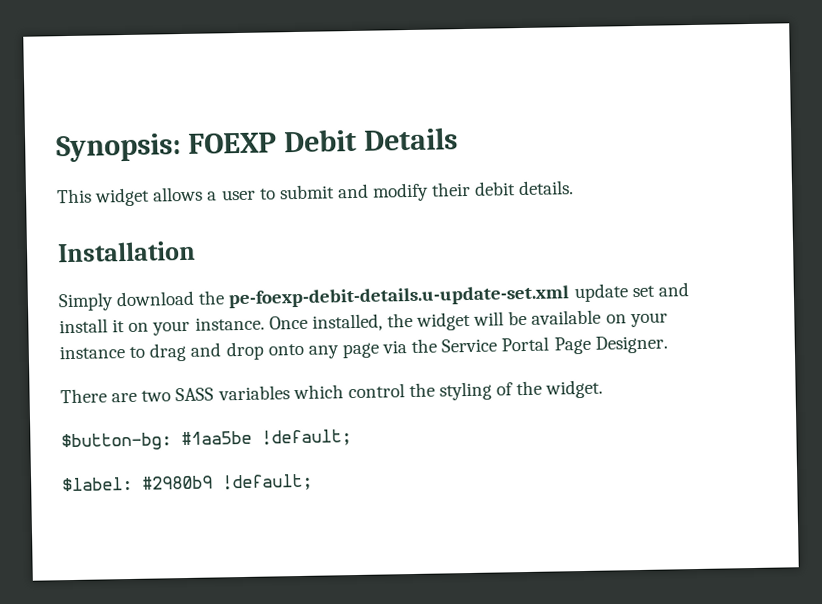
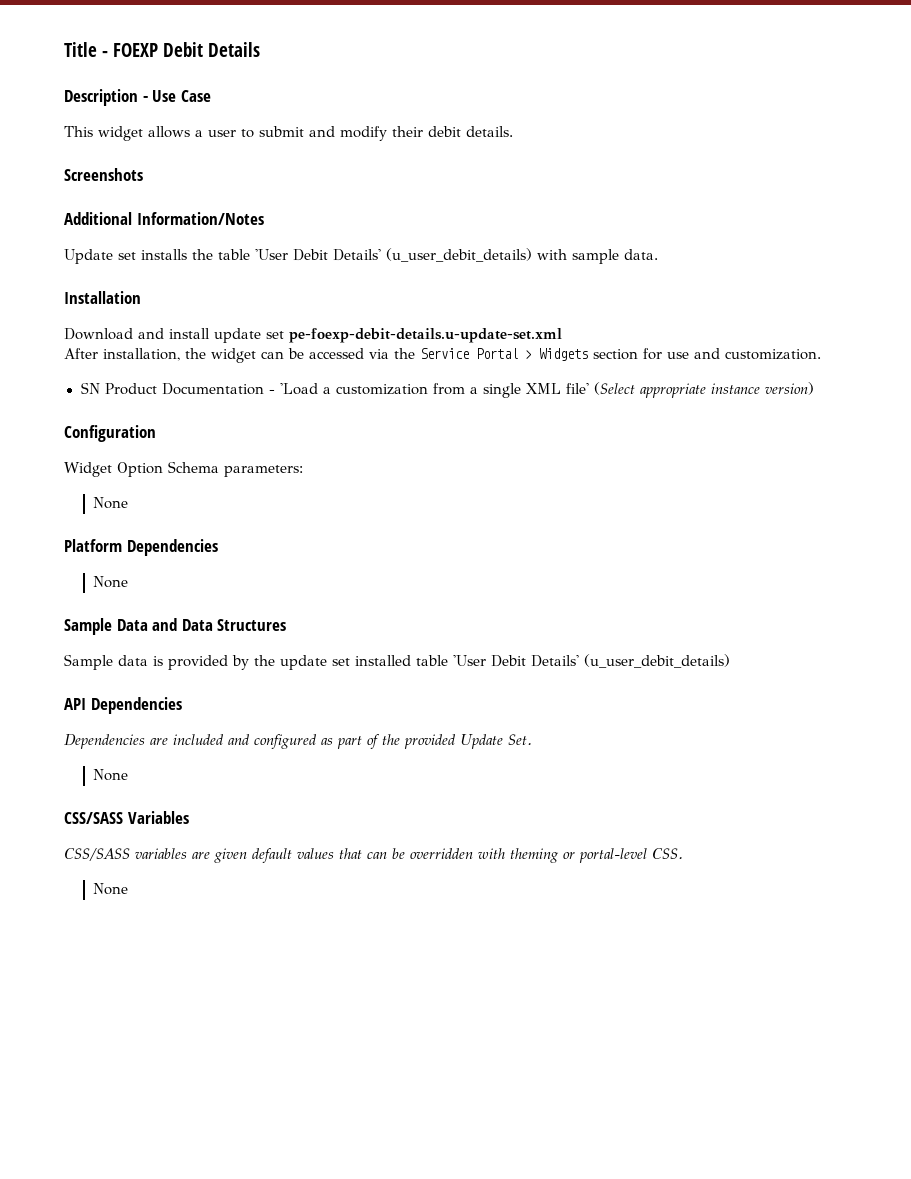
- Synopsis: FOEXP Debit Details
+ Title - FOEXP Debit Details
+ Description - Use Case
+ Screenshots
+ Additional Information/Notes
+ Update set installs the table 'User Debit Details' (u_user_debit_details) with sample data.
  Installation
- Simply download the pe-foexp-debit-details.u-update-set.xml update set and install it on your instance. Once installed, the widget will be available on your instance to drag and drop onto any page via the Service Portal Page Designer.
- There are two SASS variables which control the styling of the widget.
- $button-bg: #1aa5be !default;
- $label: #2980b9 !default;
+ Download and install update set pe-foexp-debit-details.u-update-set.xml
+ After installation, the widget can be accessed via the Service Portal > Widgets section for use and customization.
+ SN Product Documentation - 'Load a customization from a single XML file' (Select appropriate instance version)
+ Configuration
+ Widget Option Schema parameters:
+ None
+ Platform Dependencies
+ None
+ Sample Data and Data Structures
+ Sample data is provided by the update set installed table 'User Debit Details' (u_user_debit_details)
+ API Dependencies
+ Dependencies are included and configured as part of the provided Update Set.
+ None
+ CSS/SASS Variables
+ CSS/SASS variables are given default values that can be overridden with theming or portal-level CSS.
+ None

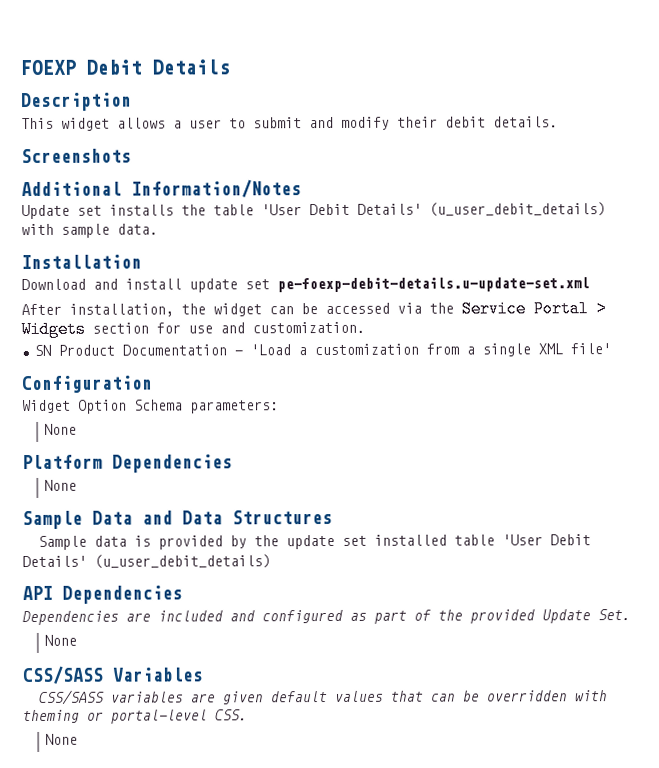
- Title - FOEXP Debit Details
+ FOEXP Debit Details
- Description - Use Case
+ Description
- SN Product Documentation - 'Load a customization from a single XML file' (Select appropriate instance version)
+ SN Product Documentation - 'Load a customization from a single XML file'

